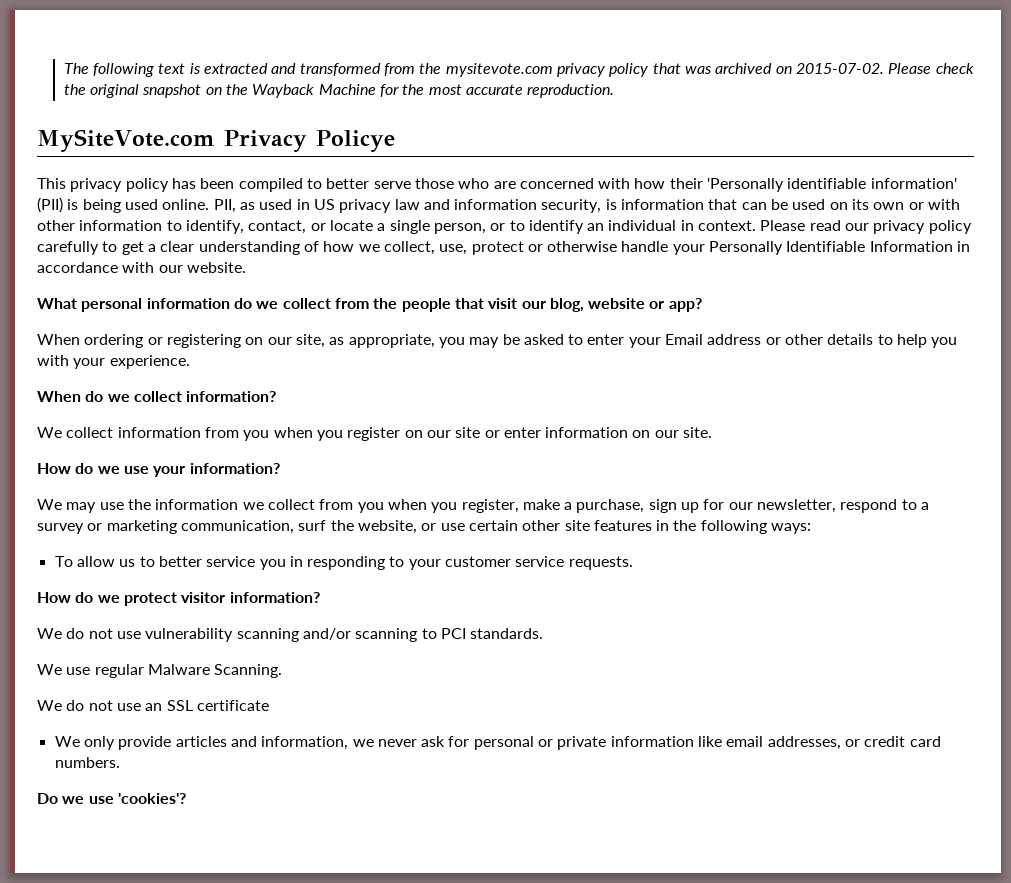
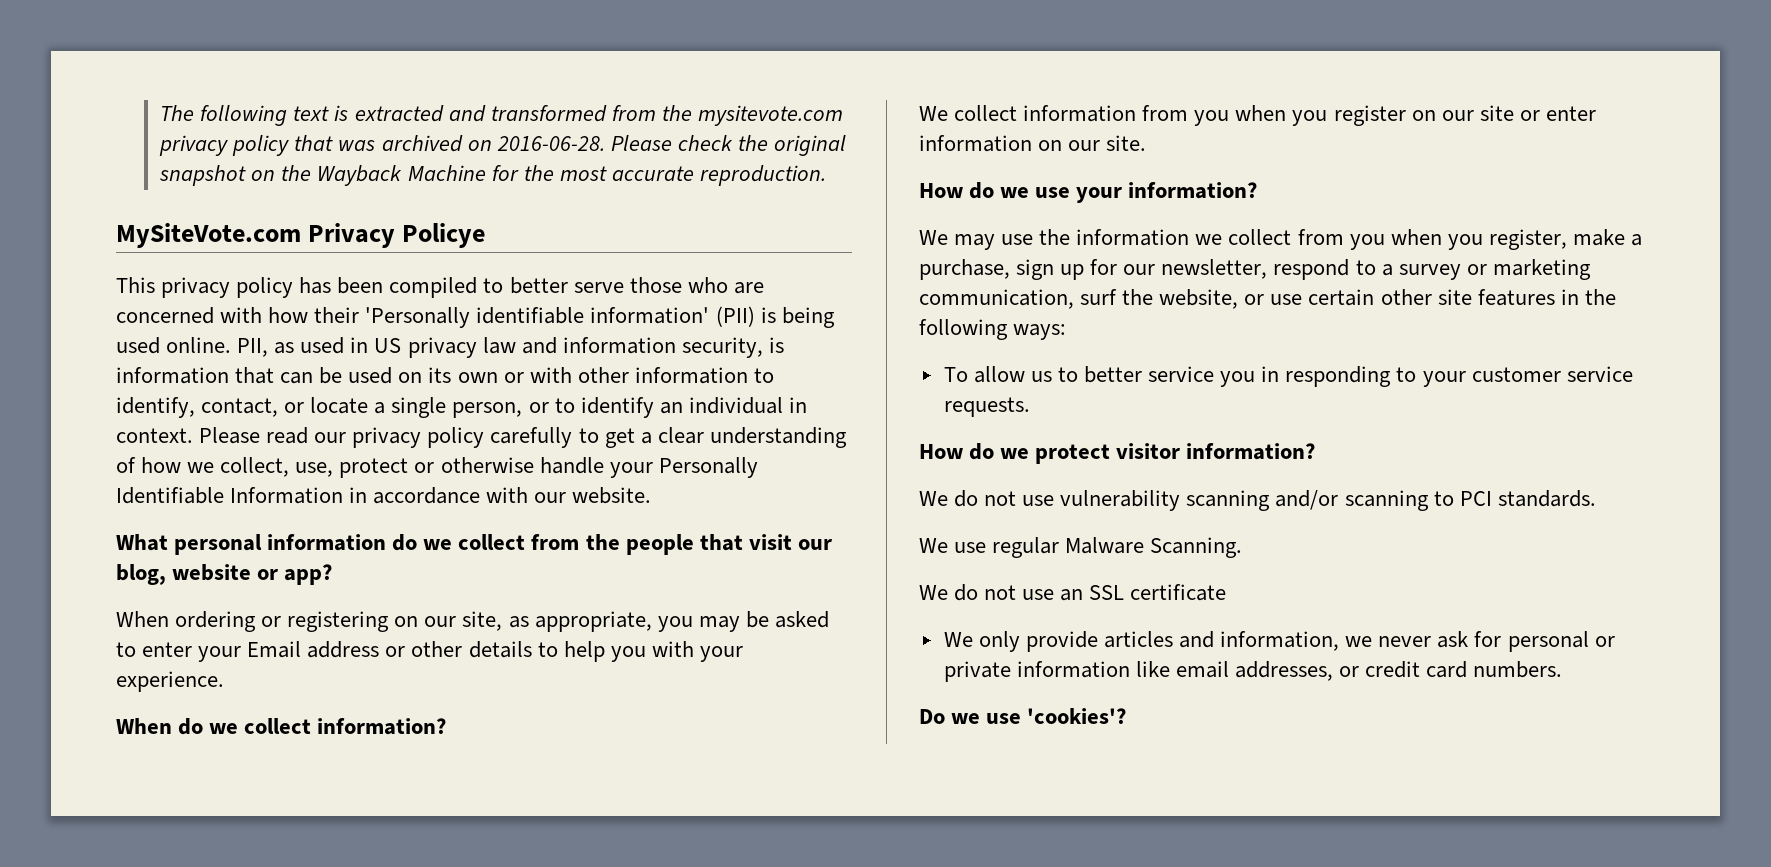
- The following text is extracted and transformed from the mysitevote.com privacy policy that was archived on 2015-07-02.
+ The following text is extracted and transformed from the mysitevote.com privacy policy that was archived on 2016-06-28.

